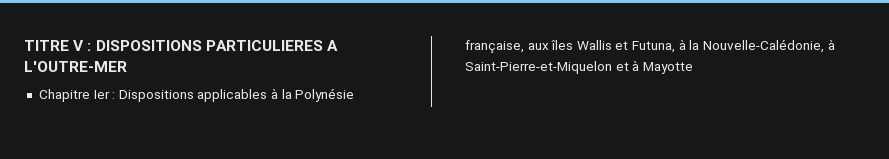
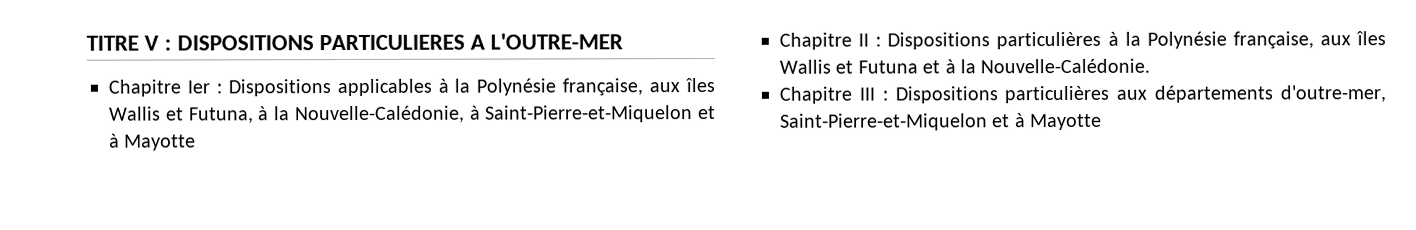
+ Chapitre II : Dispositions particulières à la Polynésie française, aux îles Wallis et Futuna et à la Nouvelle-Calédonie.
+ Chapitre III : Dispositions particulières aux départements d'outre-mer, Saint-Pierre-et-Miquelon et à Mayotte

